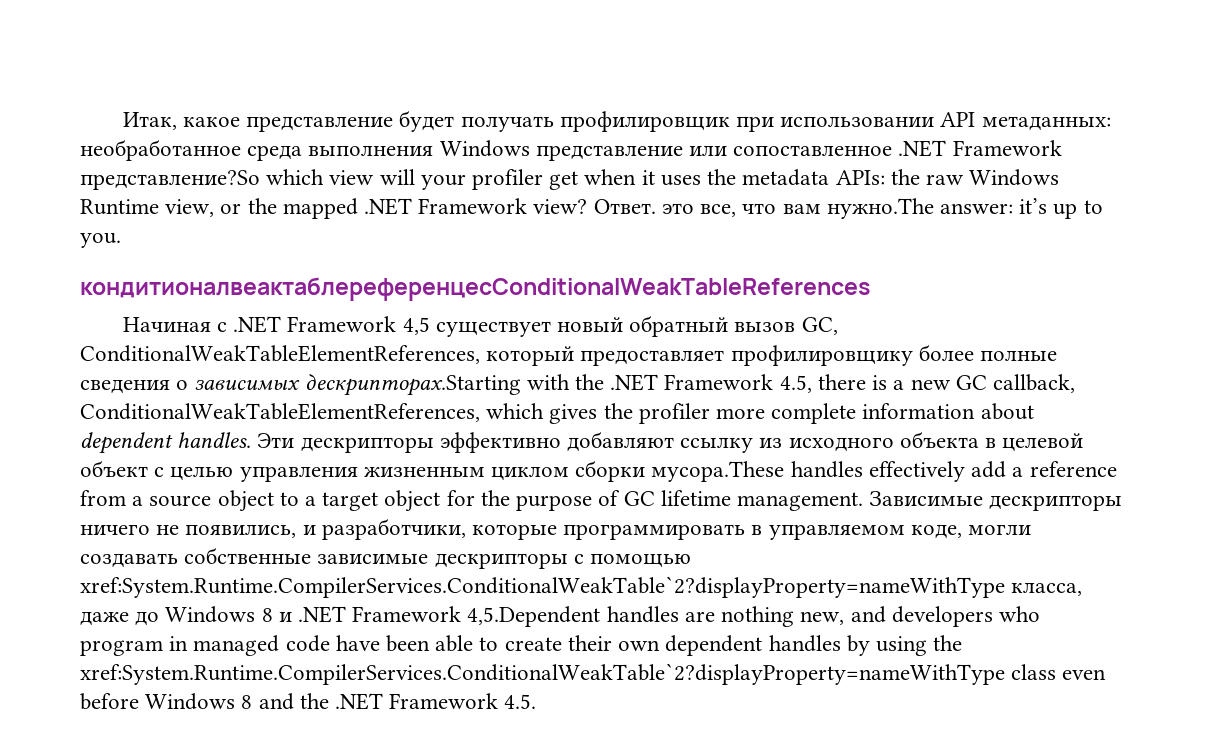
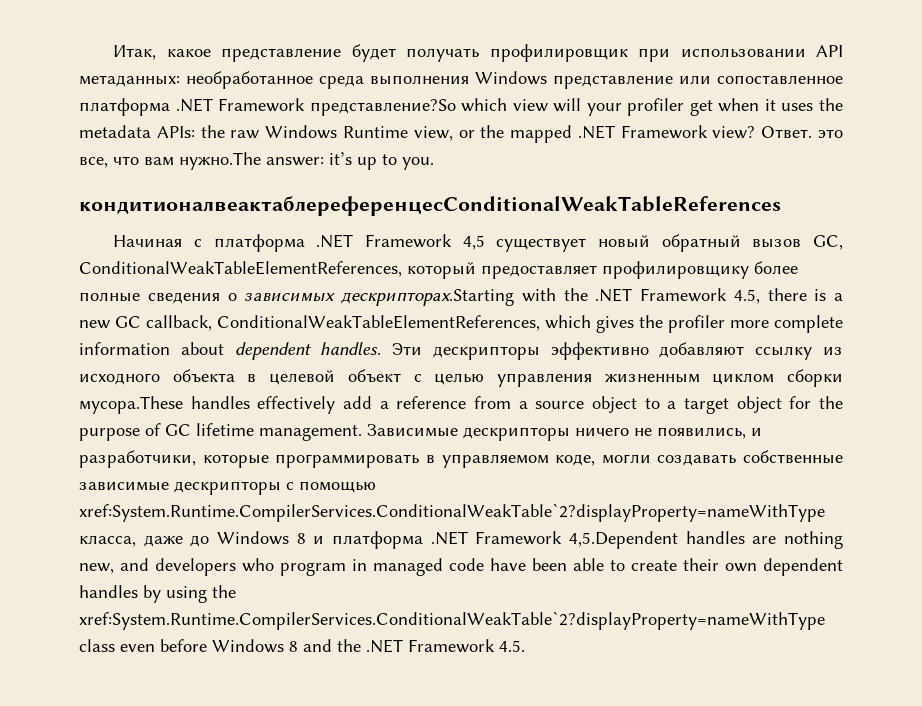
- Итак, какое представление будет получать профилировщик при использовании API метаданных: необработанное среда выполнения Windows представление или сопоставленное .NET Framework представление?So which view will your profiler get when it uses the metadata APIs: the raw Windows Runtime view, or the mapped .NET Framework view?
+ Итак, какое представление будет получать профилировщик при использовании API метаданных: необработанное среда выполнения Windows представление или сопоставленное платформа .NET Framework представление?So which view will your profiler get when it uses the metadata APIs: the raw Windows Runtime view, or the mapped .NET Framework view?
- Начиная с .NET Framework 4,5 существует новый обратный вызов GC, ConditionalWeakTableElementReferences, который предоставляет профилировщику более полные сведения о зависимых дескрипторах.Starting with the .NET Framework 4.5, there is a new GC callback, ConditionalWeakTableElementReferences, which gives the profiler more complete information about dependent handles.
+ Начиная с платформа .NET Framework 4,5 существует новый обратный вызов GC, ConditionalWeakTableElementReferences, который предоставляет профилировщику более полные сведения о зависимых дескрипторах.Starting with the .NET Framework 4.5, there is a new GC callback, ConditionalWeakTableElementReferences, which gives the profiler more complete information about dependent handles.
- Зависимые дескрипторы ничего не появились, и разработчики, которые программировать в управляемом коде, могли создавать собственные зависимые дескрипторы с помощью xref:System.Runtime.CompilerServices.ConditionalWeakTable`2?displayProperty=nameWithType класса, даже до Windows 8 и .NET Framework 4,5.Dependent handles are nothing new, and developers who program in managed code have been able to create their own dependent handles by using the xref:System.Runtime.CompilerServices.ConditionalWeakTable`2?displayProperty=nameWithType class even before Windows 8 and the .NET Framework 4.5.
+ Зависимые дескрипторы ничего не появились, и разработчики, которые программировать в управляемом коде, могли создавать собственные зависимые дескрипторы с помощью xref:System.Runtime.CompilerServices.ConditionalWeakTable`2?displayProperty=nameWithType класса, даже до Windows 8 и платформа .NET Framework 4,5.Dependent handles are nothing new, and developers who program in managed code have been able to create their own dependent handles by using the xref:System.Runtime.CompilerServices.ConditionalWeakTable`2?displayProperty=nameWithType class even before Windows 8 and the .NET Framework 4.5.

